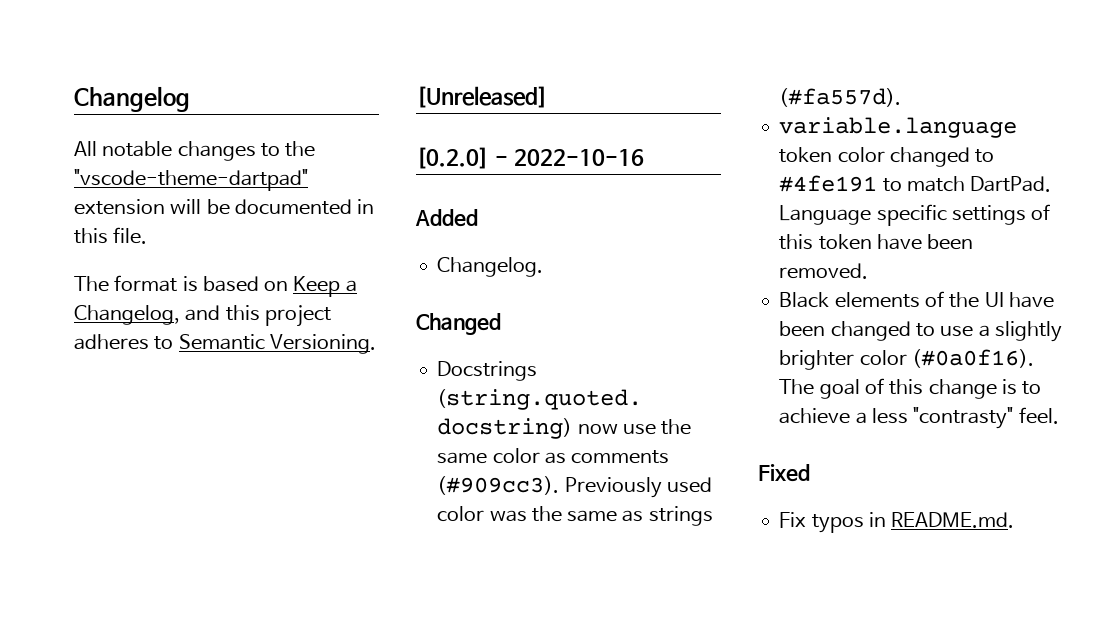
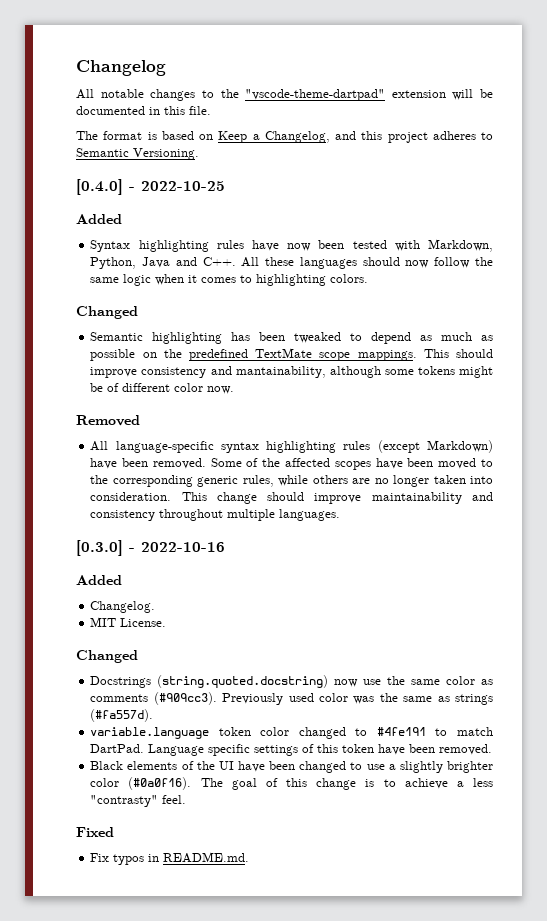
- [Unreleased]
- [0.2.0] - 2022-10-16
+ [0.4.0] - 2022-10-25
+ Added
+ Syntax highlighting rules have now been tested with Markdown, Python, Java and C++. All these languages should now follow the same logic when it comes to highlighting colors.
+ Changed
+ Semantic highlighting has been tweaked to depend as much as possible on the predefined TextMate scope mappings. This should improve consistency and mantainability, although some tokens might be of different color now.
+ Removed
+ All language-specific syntax highlighting rules (except Markdown) have been removed. Some of the affected scopes have been moved to the corresponding generic rules, while others are no longer taken into consideration. This change should improve maintainability and consistency throughout multiple languages.
+ [0.3.0] - 2022-10-16
+ MIT License.

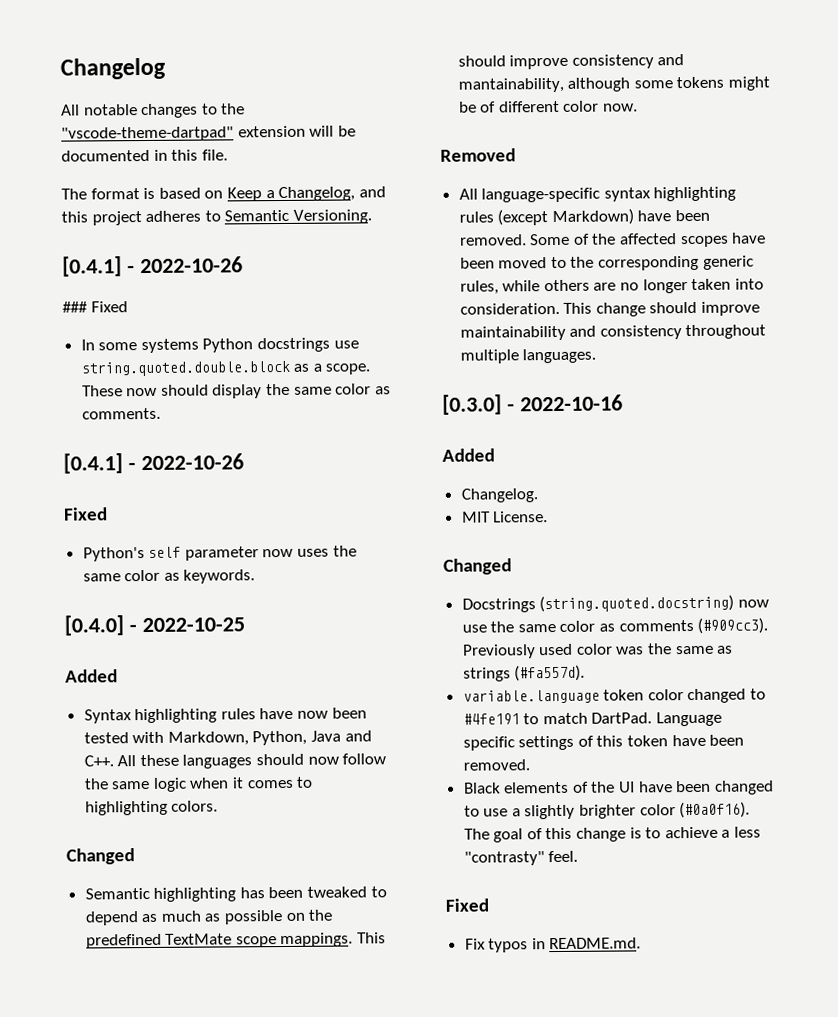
  The format is based on Keep a Changelog, and this project adheres to Semantic Versioning.
+ [0.4.1] - 2022-10-26
+ ### Fixed
+ In some systems Python docstrings use string.quoted.double.block as a scope. These now should display the same color as comments.
+ [0.4.1] - 2022-10-26
+ Fixed
+ Python's self parameter now uses the same color as keywords.

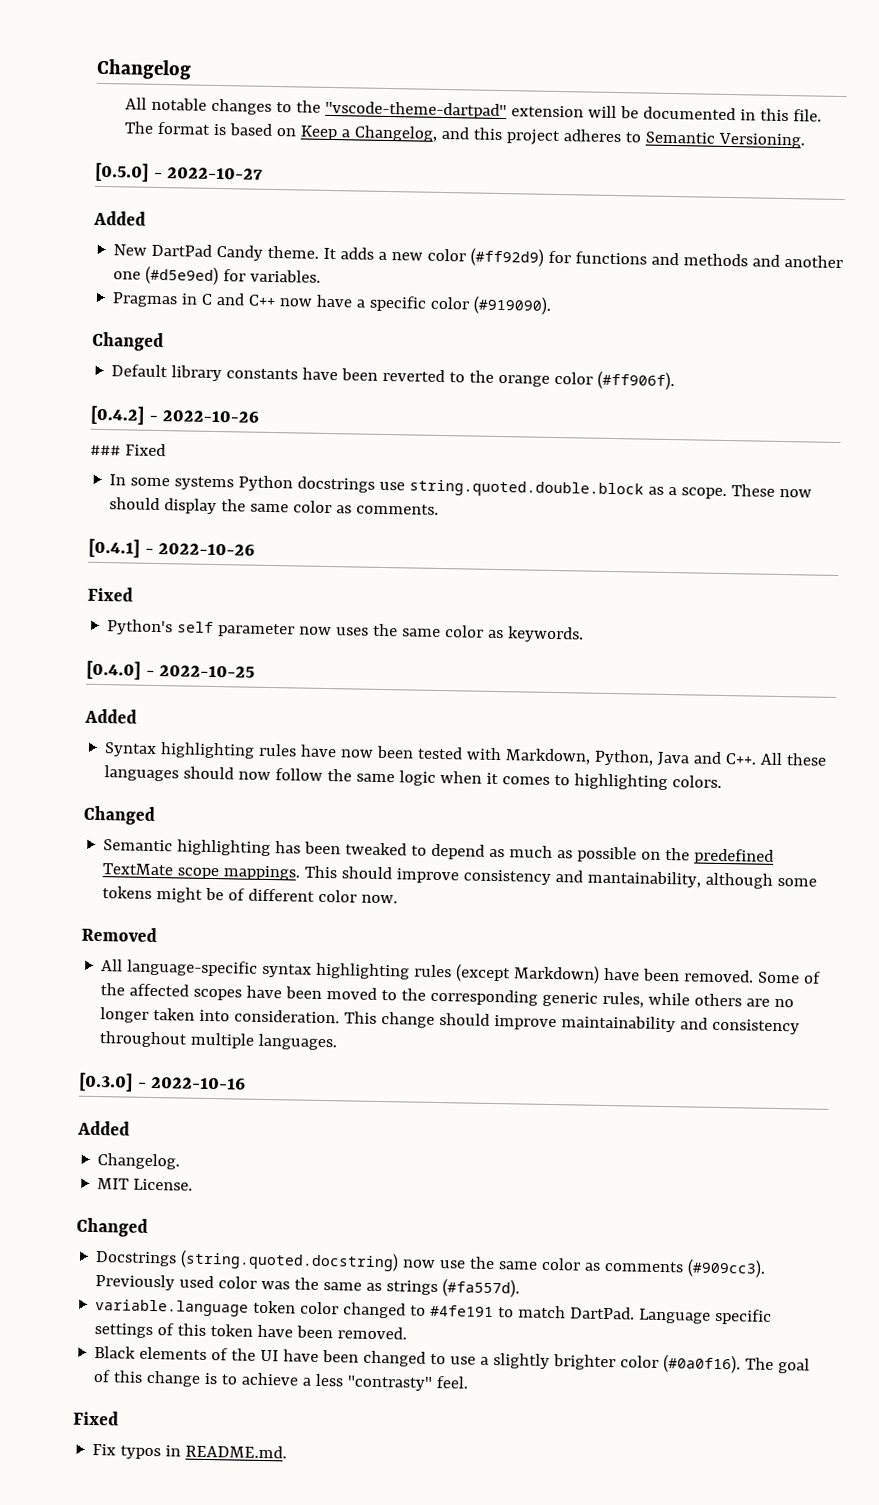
  The format is based on Keep a Changelog, and this project adheres to Semantic Versioning.
- [0.4.1] - 2022-10-26
+ [0.5.0] - 2022-10-27
+ Added
+ New DartPad Candy theme. It adds a new color (#ff92d9) for functions and methods and another one (#d5e9ed) for variables.
+ Pragmas in C and C++ now have a specific color (#919090).
+ Changed
+ Default library constants have been reverted to the orange color (#ff906f).
+ [0.4.2] - 2022-10-26

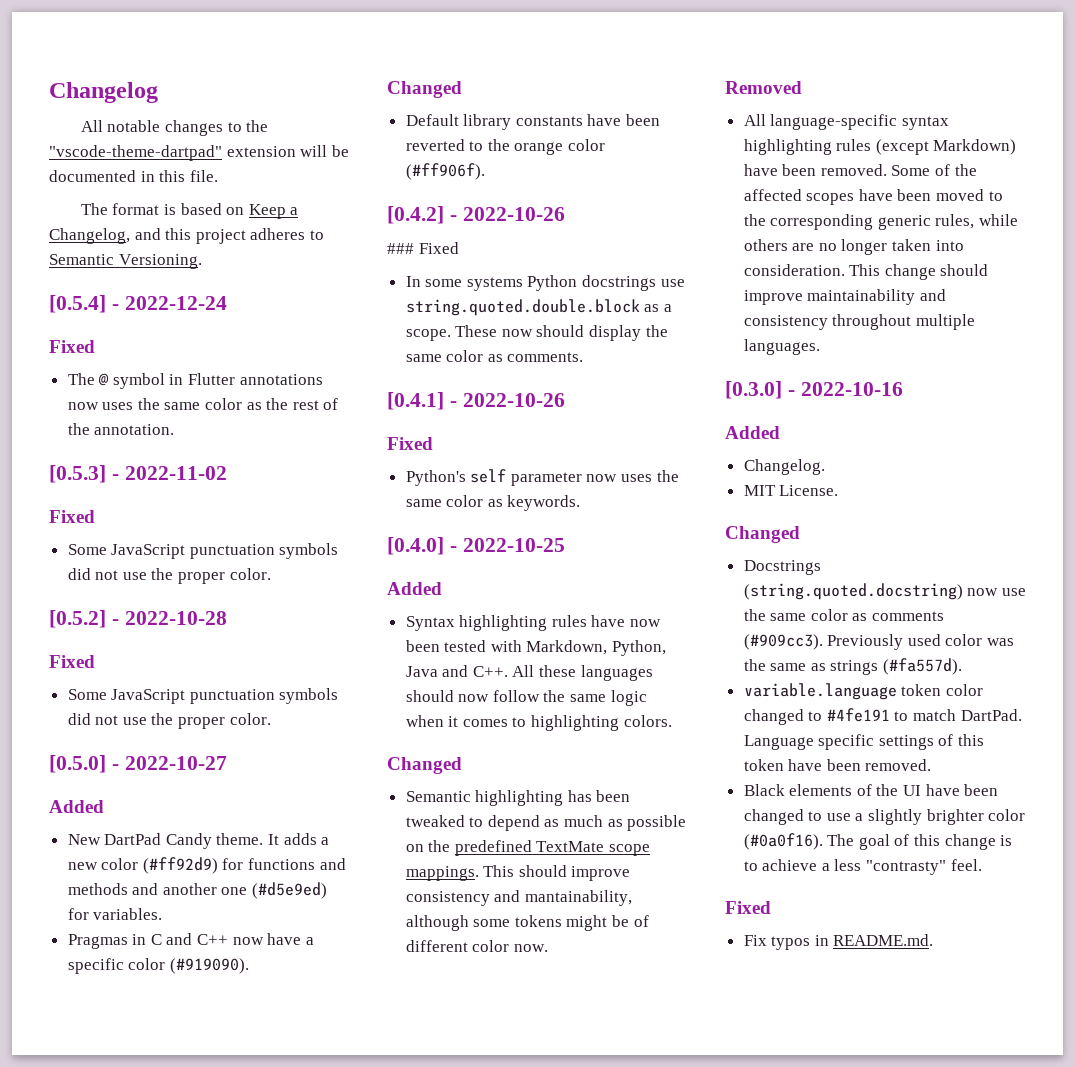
+ [0.5.4] - 2022-12-24
+ Fixed
+ The @ symbol in Flutter annotations now uses the same color as the rest of the annotation.
+ [0.5.3] - 2022-11-02
+ Fixed
+ Some JavaScript punctuation symbols did not use the proper color.
+ [0.5.2] - 2022-10-28
+ Fixed
+ Some JavaScript punctuation symbols did not use the proper color.

